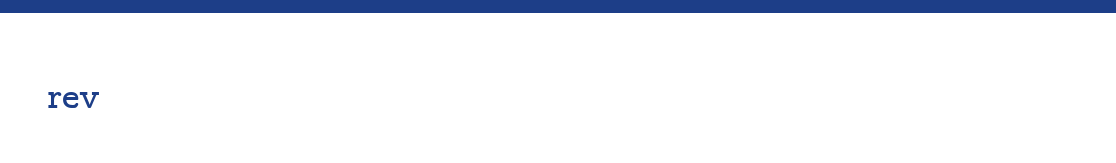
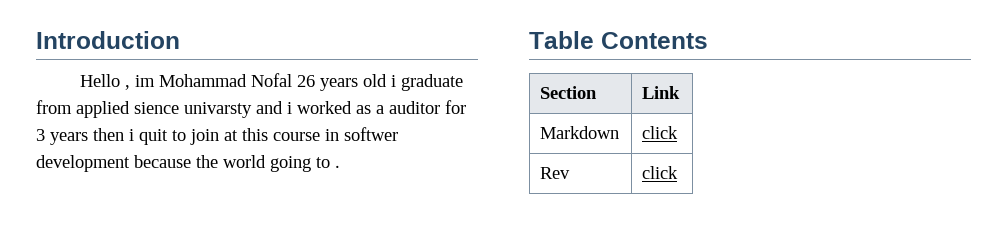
- rev
+ Introduction
+ Hello , im Mohammad Nofal 26 years old i graduate from applied sience univarsty and i worked as a auditor for 3 years then i quit to join at this course in softwer development because the world going to .
+ Table Contents
+ Section | Link
+ Markdown | click
+ Rev | click

